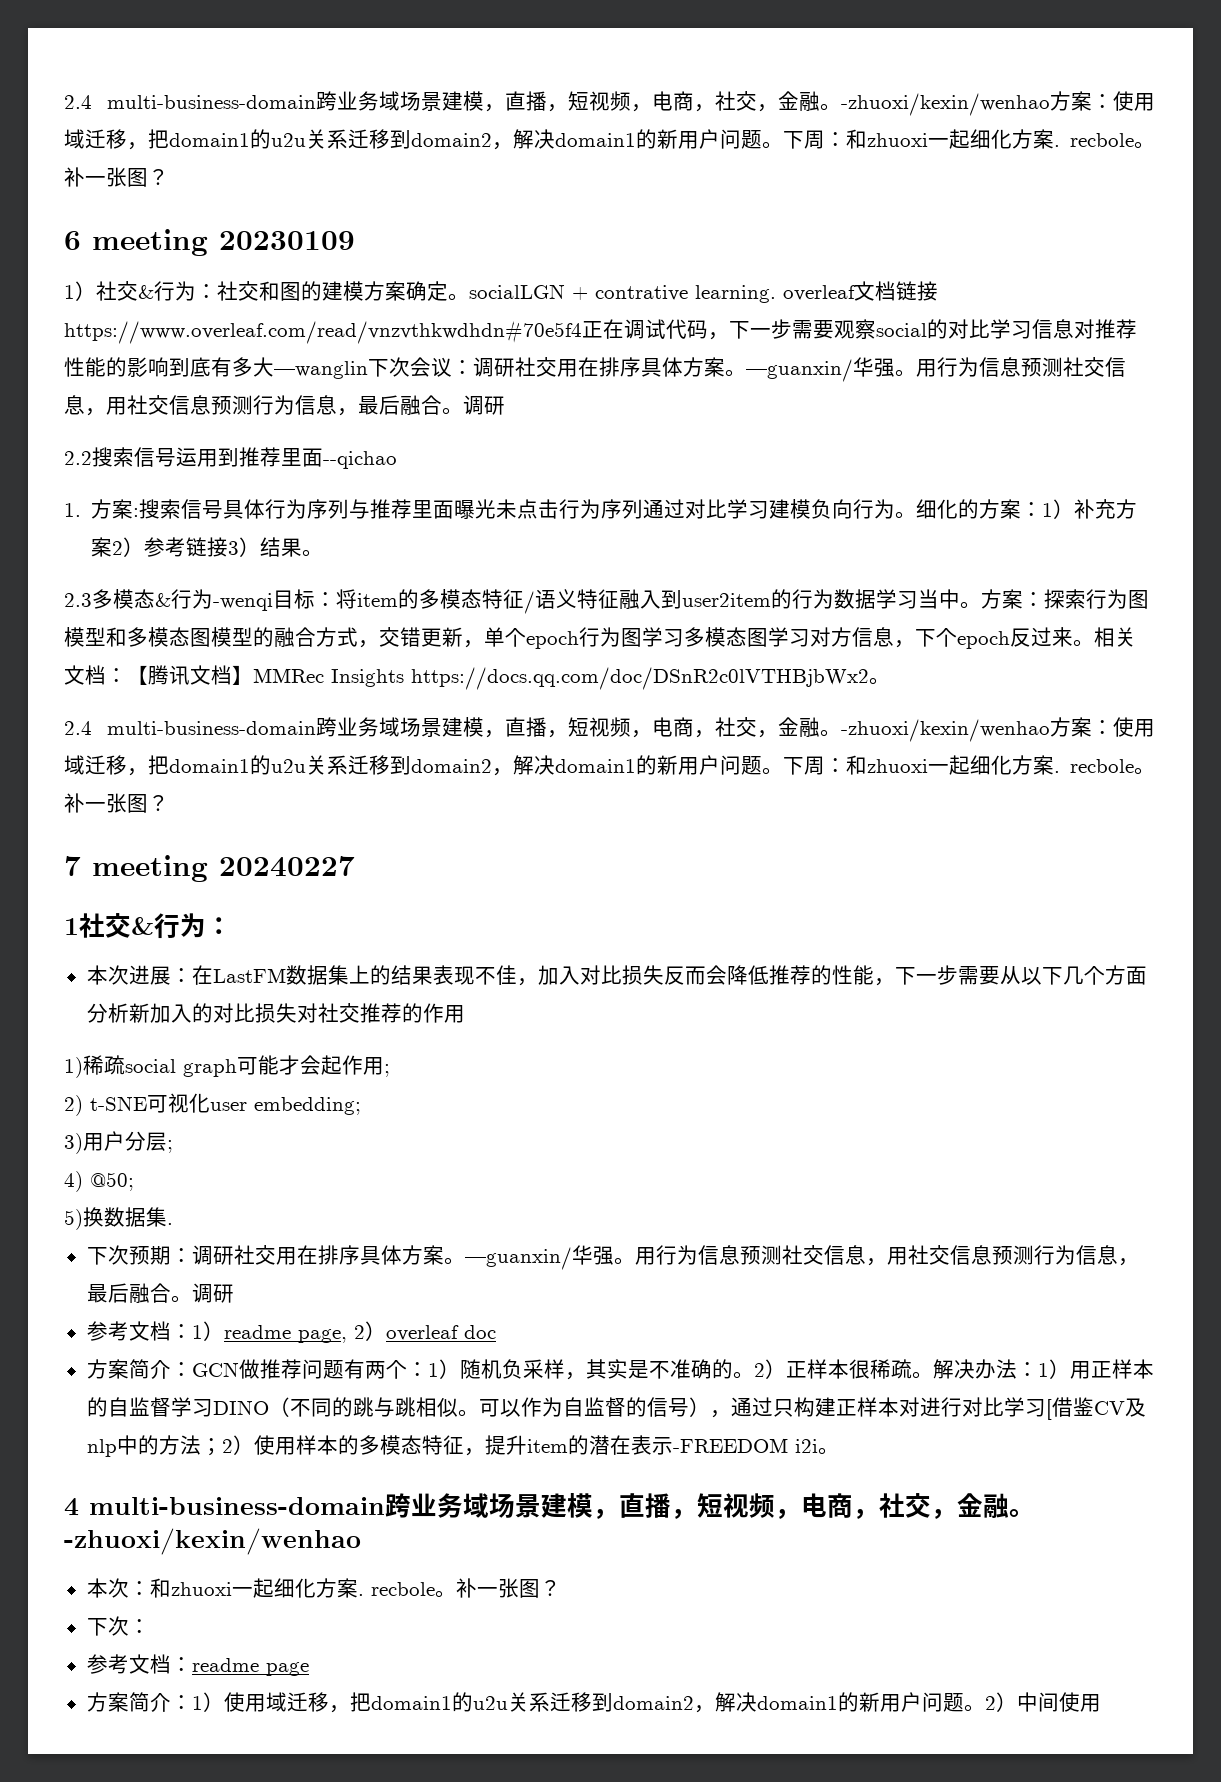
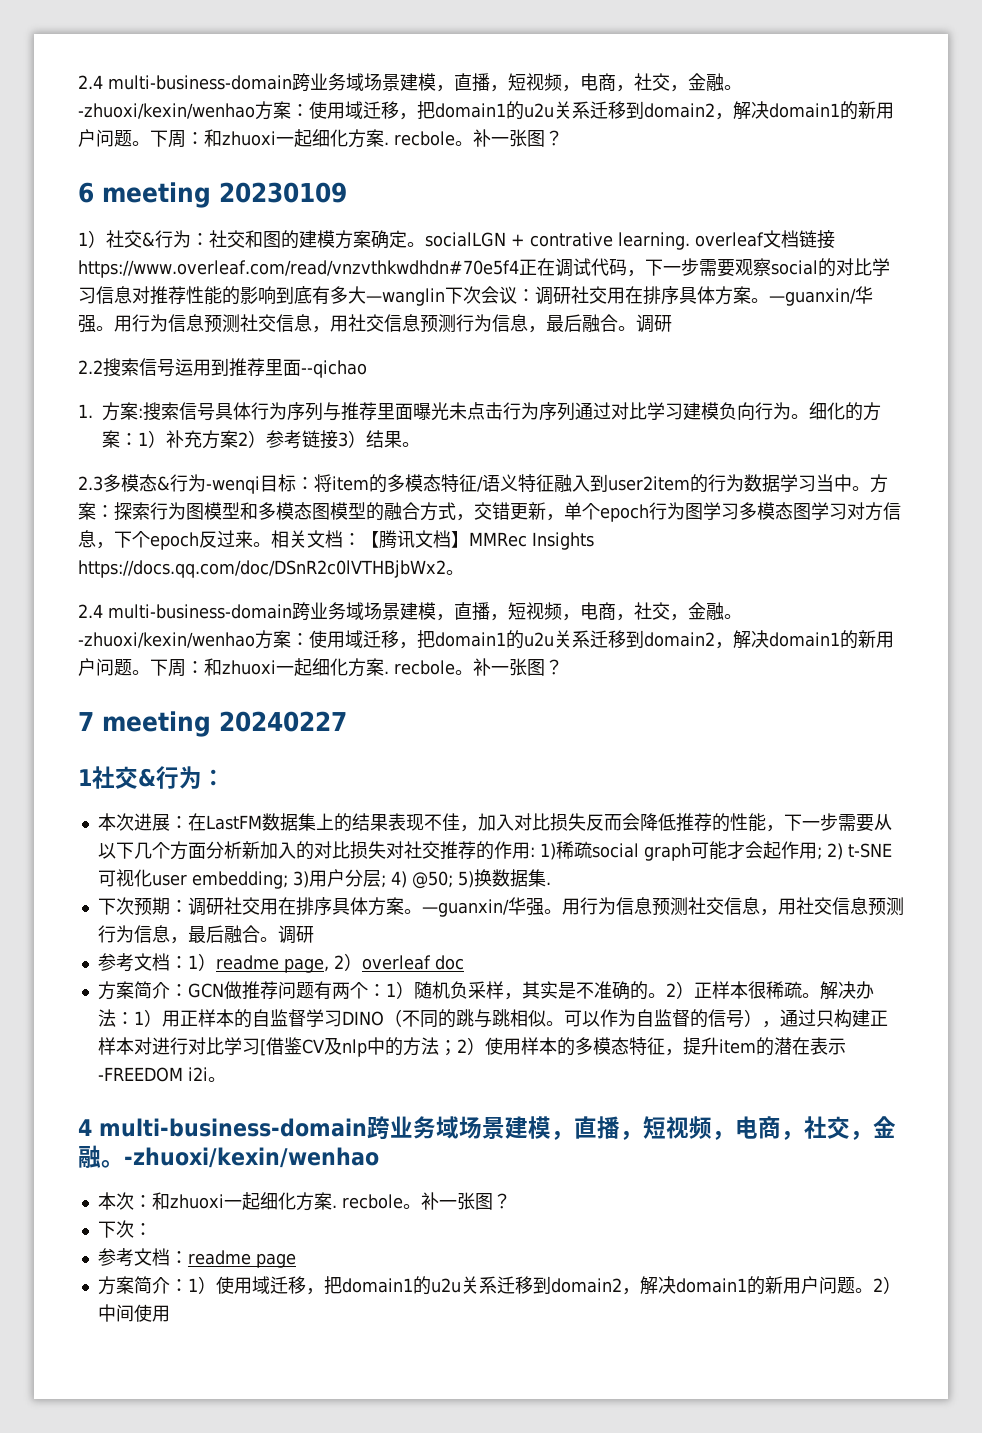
- 本次进展：在LastFM数据集上的结果表现不佳，加入对比损失反而会降低推荐的性能，下一步需要从以下几个方面分析新加入的对比损失对社交推荐的作用
- 1)稀疏social graph可能才会起作用;
- 2) t-SNE可视化user embedding;
- 3)用户分层;
- 4) @50;
- 5)换数据集.
+ 本次进展：在LastFM数据集上的结果表现不佳，加入对比损失反而会降低推荐的性能，下一步需要从以下几个方面分析新加入的对比损失对社交推荐的作用: 1)稀疏social graph可能才会起作用; 2) t-SNE可视化user embedding; 3)用户分层; 4) @50; 5)换数据集.

